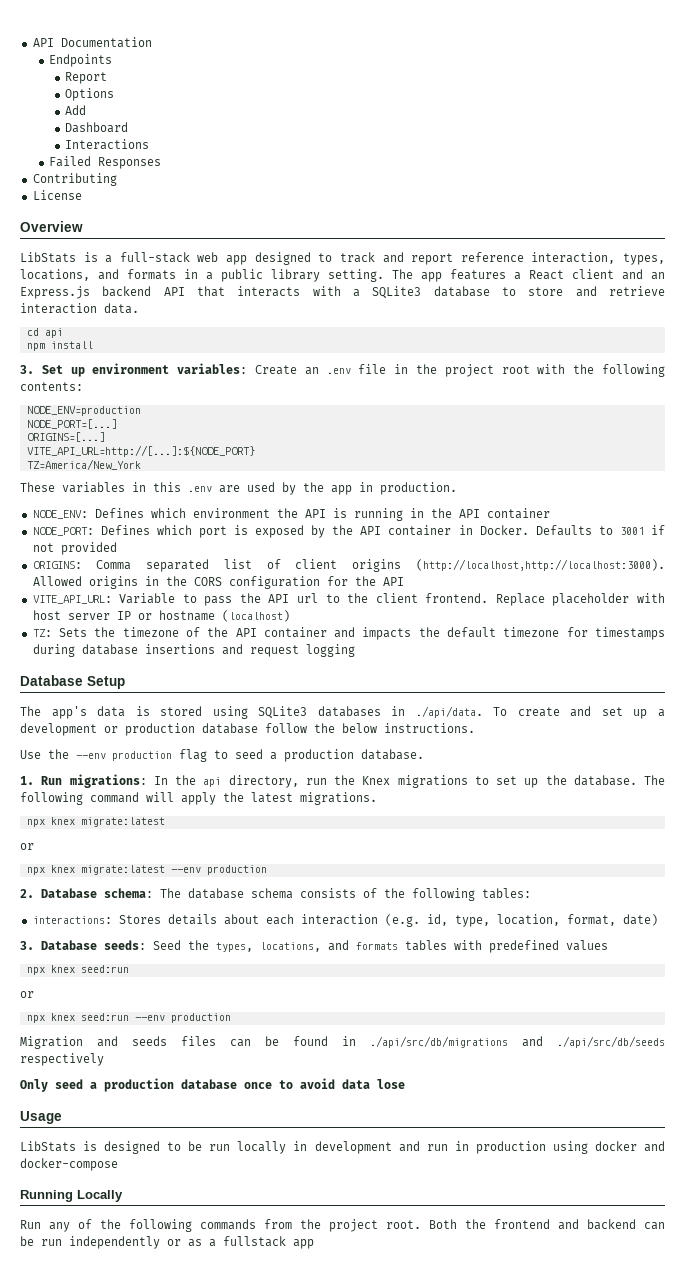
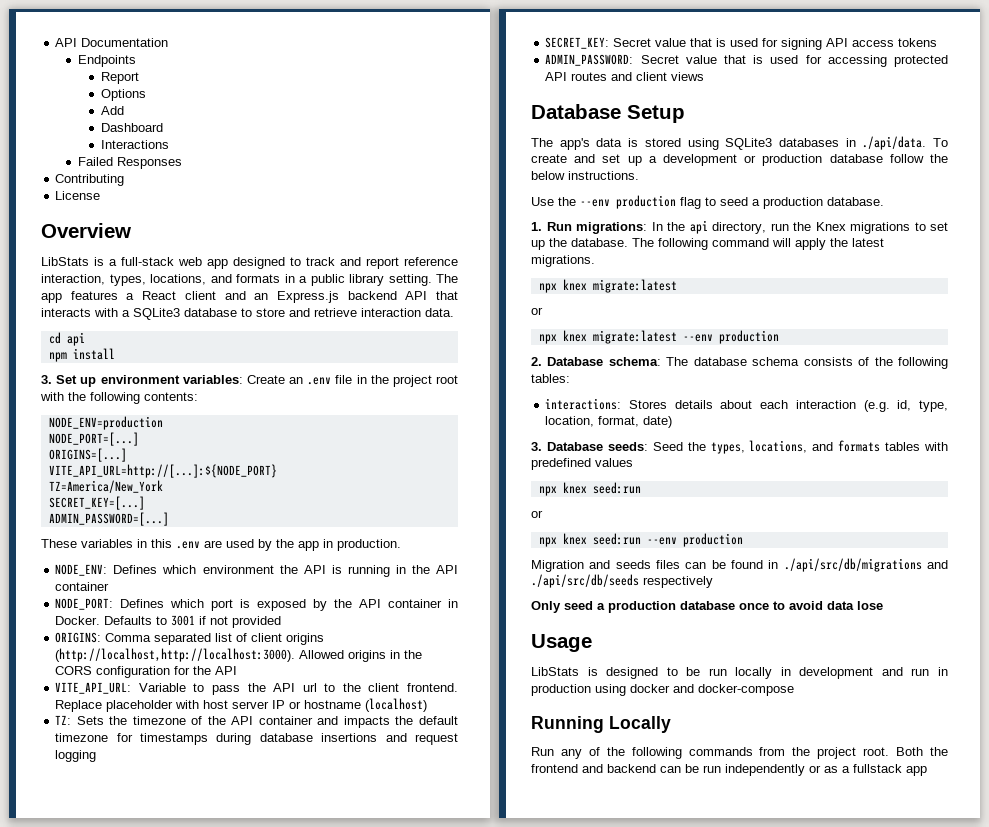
+ SECRET_KEY=[...]
+ ADMIN_PASSWORD=[...]
+ SECRET_KEY: Secret value that is used for signing API access tokens
+ ADMIN_PASSWORD: Secret value that is used for accessing protected API routes and client views

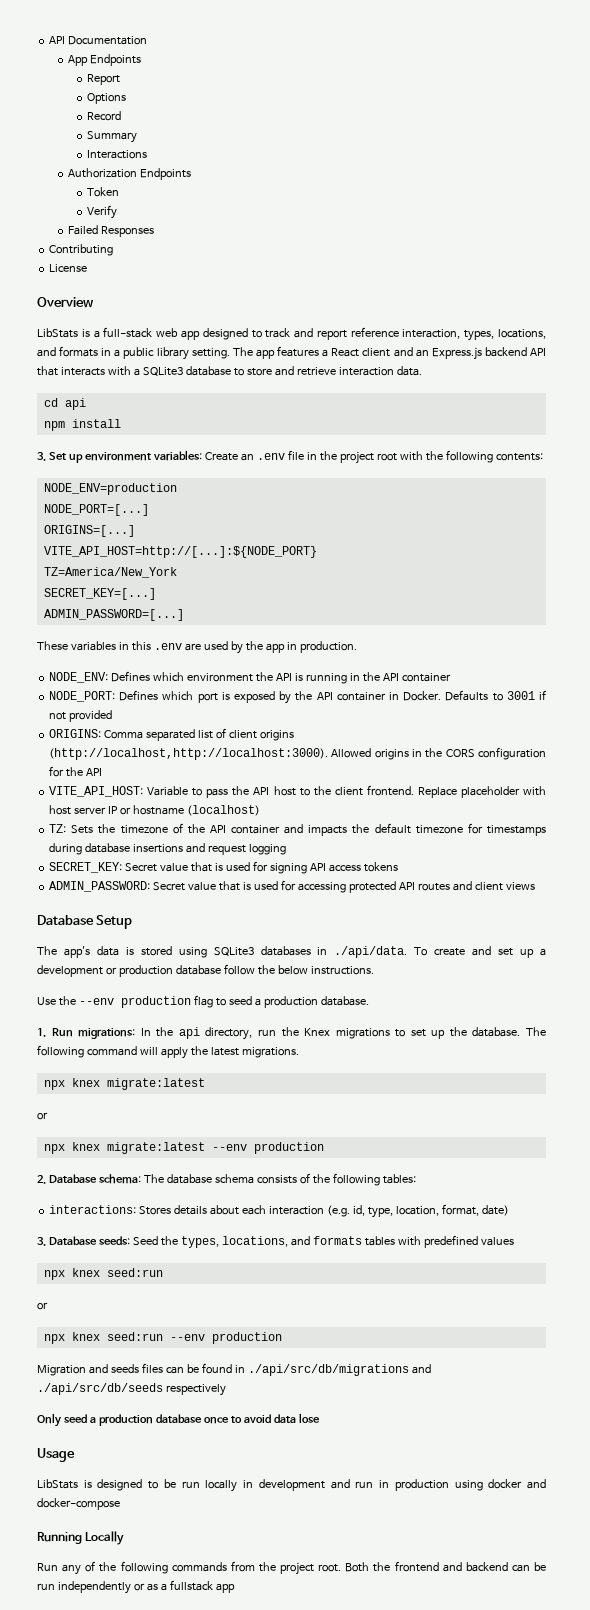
- Endpoints
+ App Endpoints
- Add
- Dashboard
+ Record
+ Summary
+ Authorization Endpoints
+ Token
+ Verify
- VITE_API_URL=http://[...]:${NODE_PORT}
+ VITE_API_HOST=http://[...]:${NODE_PORT}
- VITE_API_URL: Variable to pass the API url to the client frontend.
+ VITE_API_HOST: Variable to pass the API host to the client frontend.

